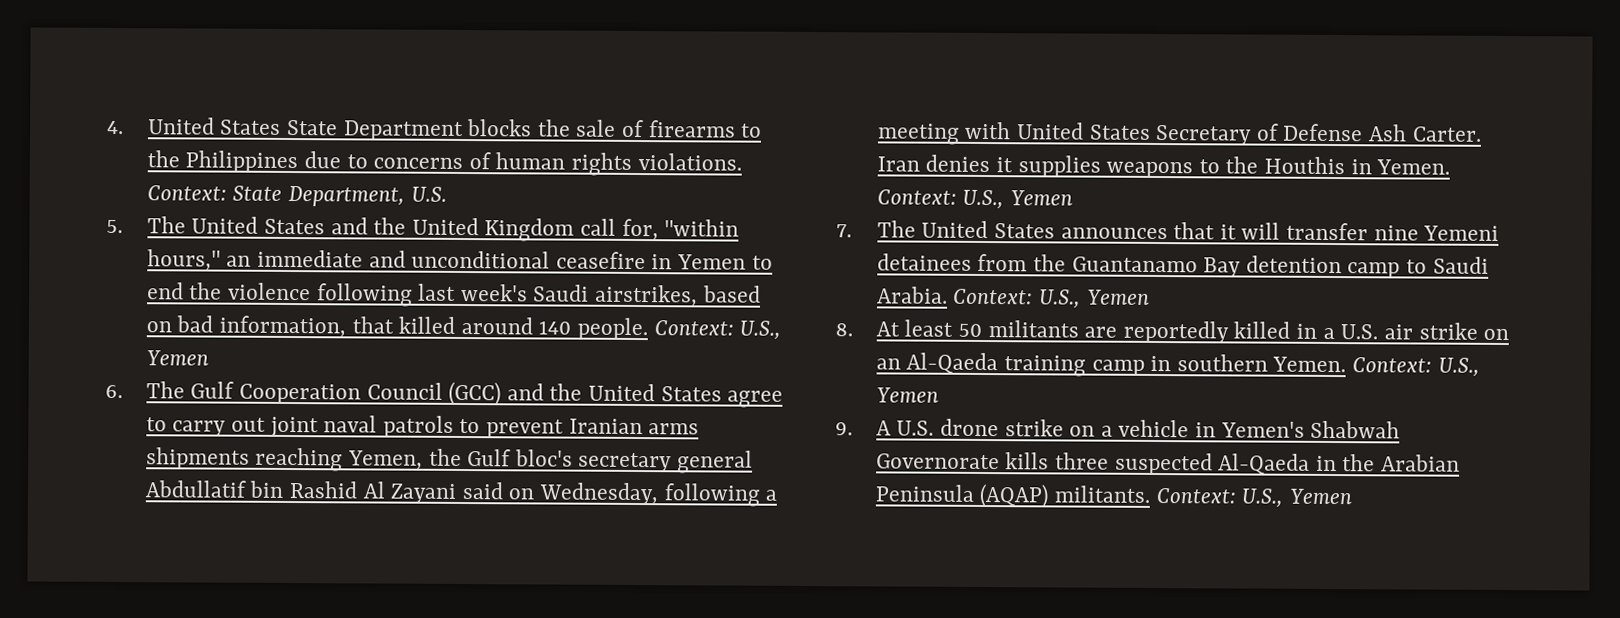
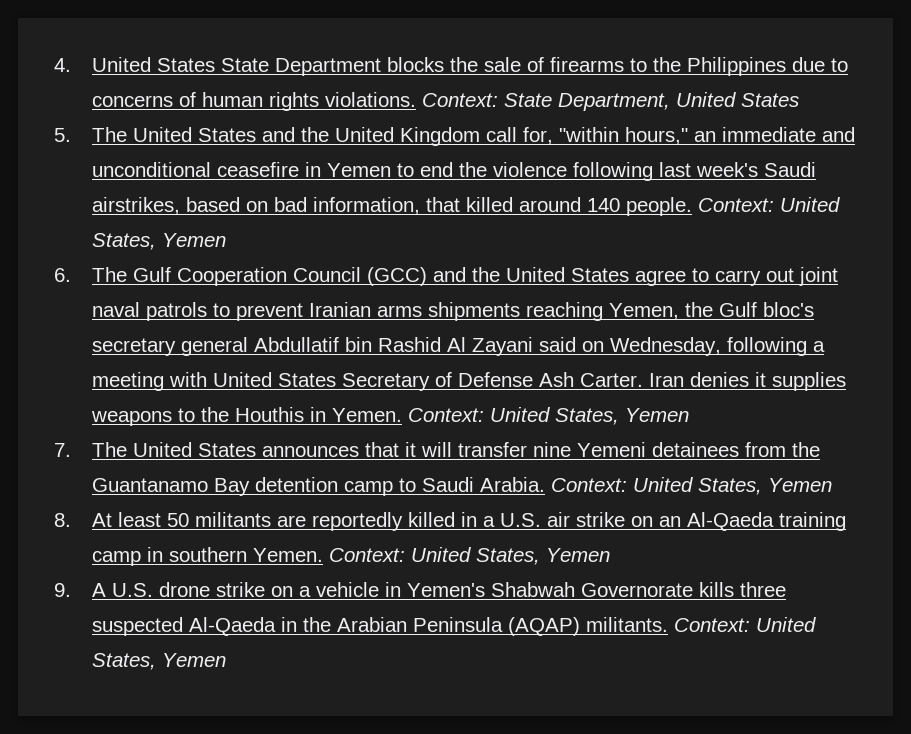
- Context: State Department, U.S.
+ Context: State Department, United States
- 5. The United States and the United Kingdom call for, "within hours," an immediate and unconditional ceasefire in Yemen to end the violence following last week's Saudi airstrikes, based on bad information, that killed around 140 people. Context: U.S., Yemen
+ 5. The United States and the United Kingdom call for, "within hours," an immediate and unconditional ceasefire in Yemen to end the violence following last week's Saudi airstrikes, based on bad information, that killed around 140 people. Context: United States, Yemen
- Iran denies it supplies weapons to the Houthis in Yemen. Context: U.S., Yemen
+ Iran denies it supplies weapons to the Houthis in Yemen. Context: United States, Yemen
- 7. The United States announces that it will transfer nine Yemeni detainees from the Guantanamo Bay detention camp to Saudi Arabia. Context: U.S., Yemen
+ 7. The United States announces that it will transfer nine Yemeni detainees from the Guantanamo Bay detention camp to Saudi Arabia. Context: United States, Yemen
- 8. At least 50 militants are reportedly killed in a U.S. air strike on an Al-Qaeda training camp in southern Yemen. Context: U.S., Yemen
+ 8. At least 50 militants are reportedly killed in a U.S. air strike on an Al-Qaeda training camp in southern Yemen. Context: United States, Yemen
- 9. A U.S. drone strike on a vehicle in Yemen's Shabwah Governorate kills three suspected Al-Qaeda in the Arabian Peninsula (AQAP) militants. Context: U.S., Yemen
+ 9. A U.S. drone strike on a vehicle in Yemen's Shabwah Governorate kills three suspected Al-Qaeda in the Arabian Peninsula (AQAP) militants. Context: United States, Yemen

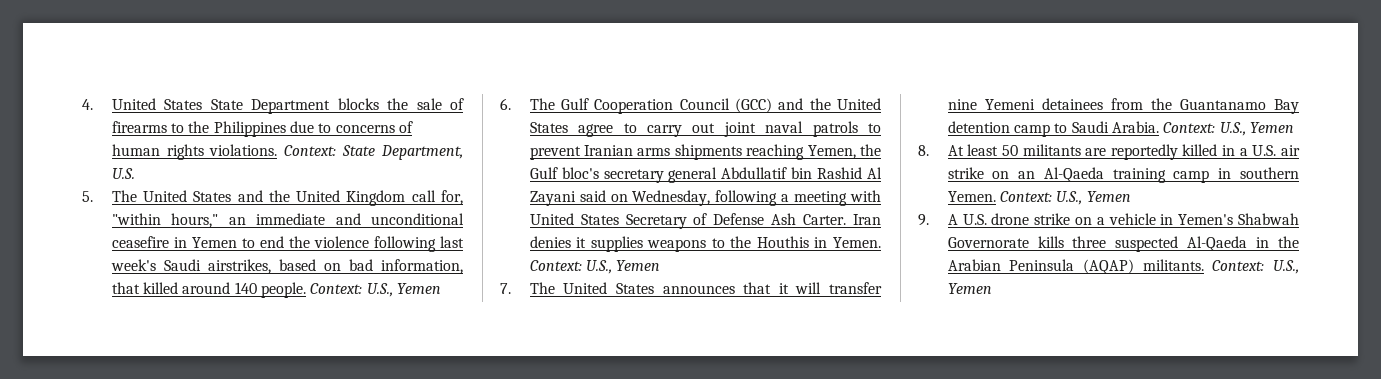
- Context: State Department, United States
+ Context: State Department, U.S.
- 5. The United States and the United Kingdom call for, "within hours," an immediate and unconditional ceasefire in Yemen to end the violence following last week's Saudi airstrikes, based on bad information, that killed around 140 people. Context: United States, Yemen
+ 5. The United States and the United Kingdom call for, "within hours," an immediate and unconditional ceasefire in Yemen to end the violence following last week's Saudi airstrikes, based on bad information, that killed around 140 people. Context: U.S., Yemen
- Iran denies it supplies weapons to the Houthis in Yemen. Context: United States, Yemen
+ Iran denies it supplies weapons to the Houthis in Yemen. Context: U.S., Yemen
- 7. The United States announces that it will transfer nine Yemeni detainees from the Guantanamo Bay detention camp to Saudi Arabia. Context: United States, Yemen
+ 7. The United States announces that it will transfer nine Yemeni detainees from the Guantanamo Bay detention camp to Saudi Arabia. Context: U.S., Yemen
- 8. At least 50 militants are reportedly killed in a U.S. air strike on an Al-Qaeda training camp in southern Yemen. Context: United States, Yemen
+ 8. At least 50 militants are reportedly killed in a U.S. air strike on an Al-Qaeda training camp in southern Yemen. Context: U.S., Yemen
- 9. A U.S. drone strike on a vehicle in Yemen's Shabwah Governorate kills three suspected Al-Qaeda in the Arabian Peninsula (AQAP) militants. Context: United States, Yemen
+ 9. A U.S. drone strike on a vehicle in Yemen's Shabwah Governorate kills three suspected Al-Qaeda in the Arabian Peninsula (AQAP) militants. Context: U.S., Yemen

